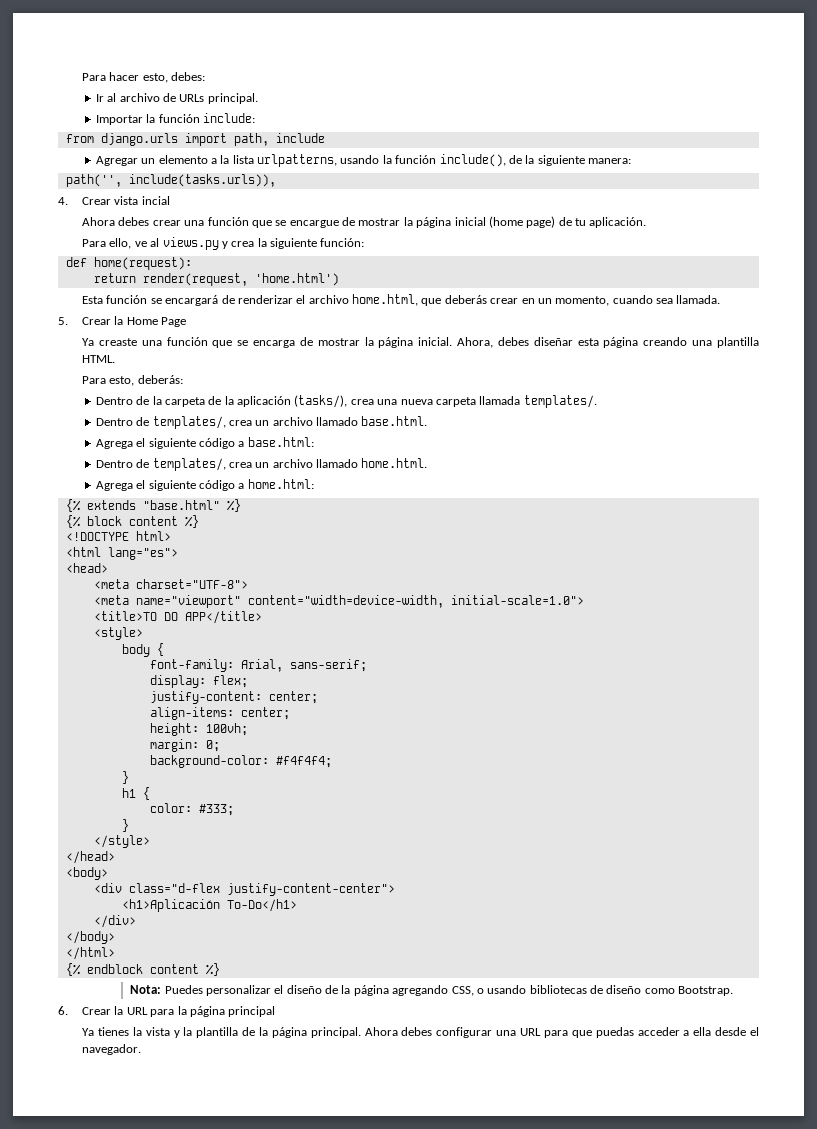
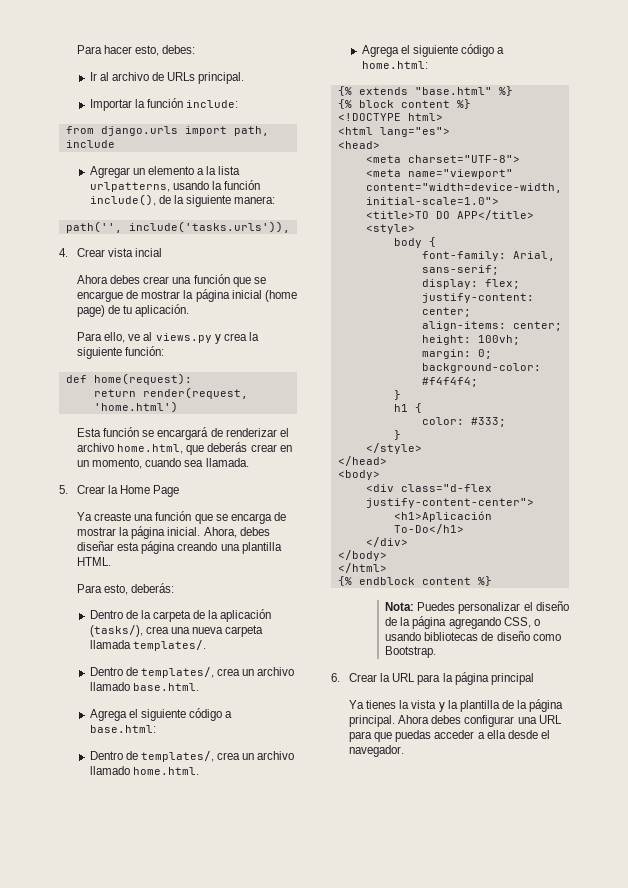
- path('', include(tasks.urls)),
+ path('', include('tasks.urls')),

